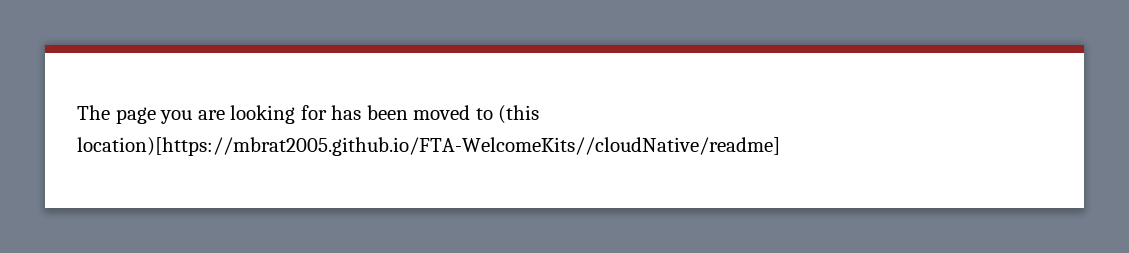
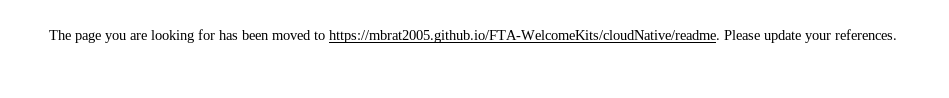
- The page you are looking for has been moved to (this location)[https://mbrat2005.github.io/FTA-WelcomeKits//cloudNative/readme]
+ The page you are looking for has been moved to https://mbrat2005.github.io/FTA-WelcomeKits/cloudNative/readme. Please update your references.

